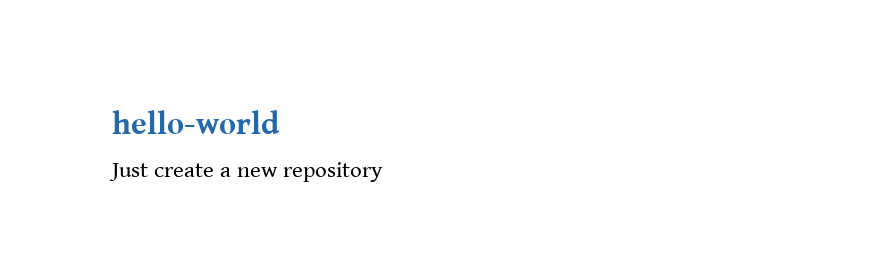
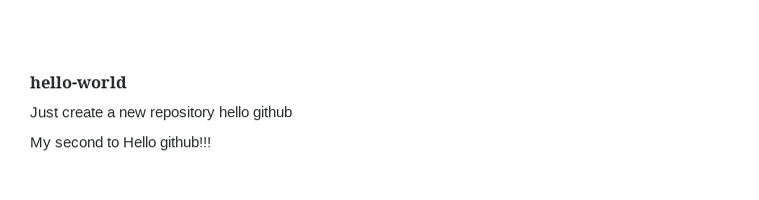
- Just create a new repository
+ Just create a new repository hello github
+ My second to Hello github!!!

